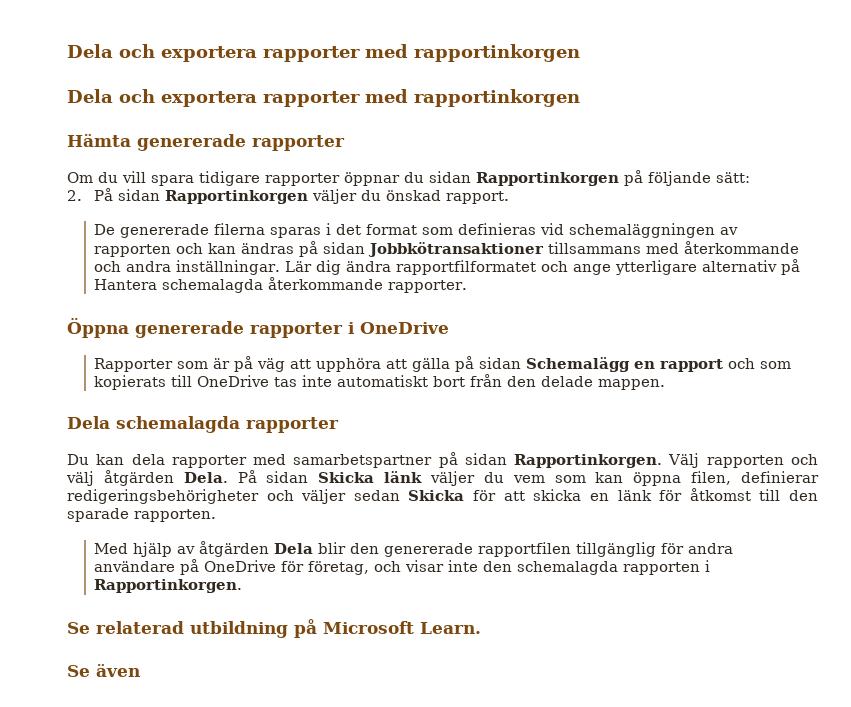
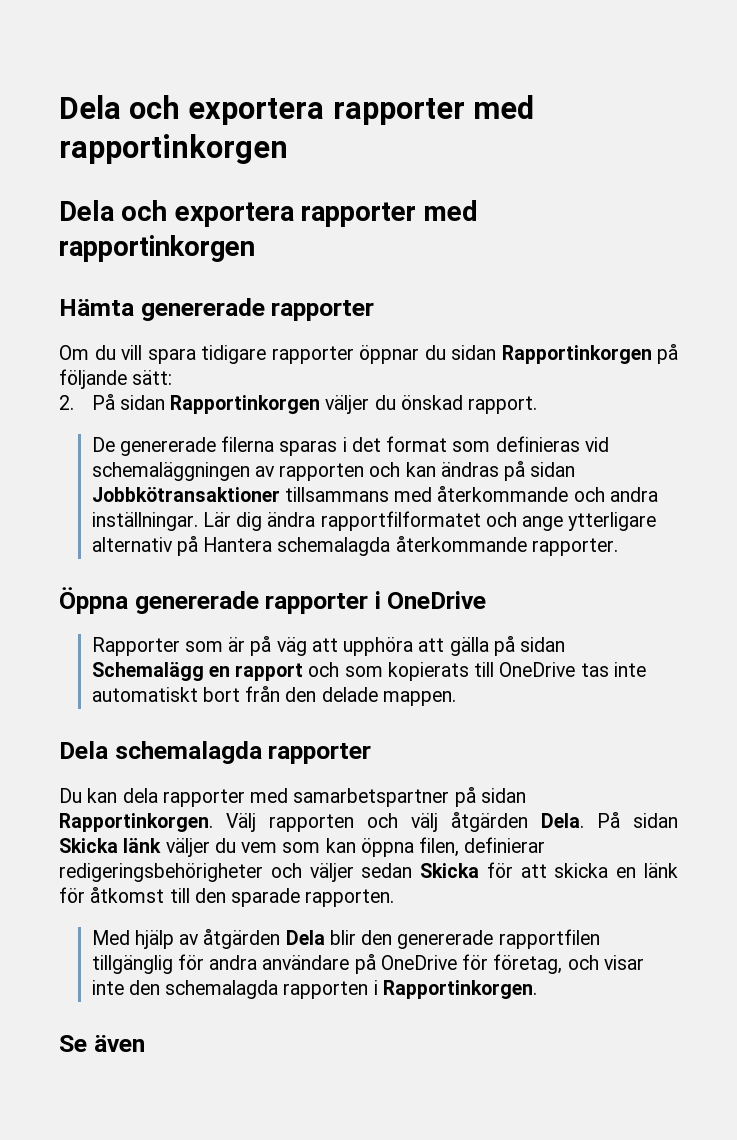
- Se relaterad utbildning på Microsoft Learn.

